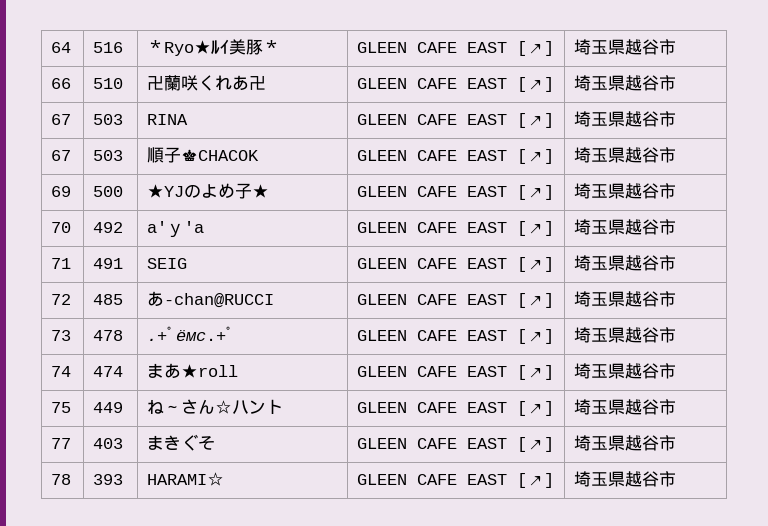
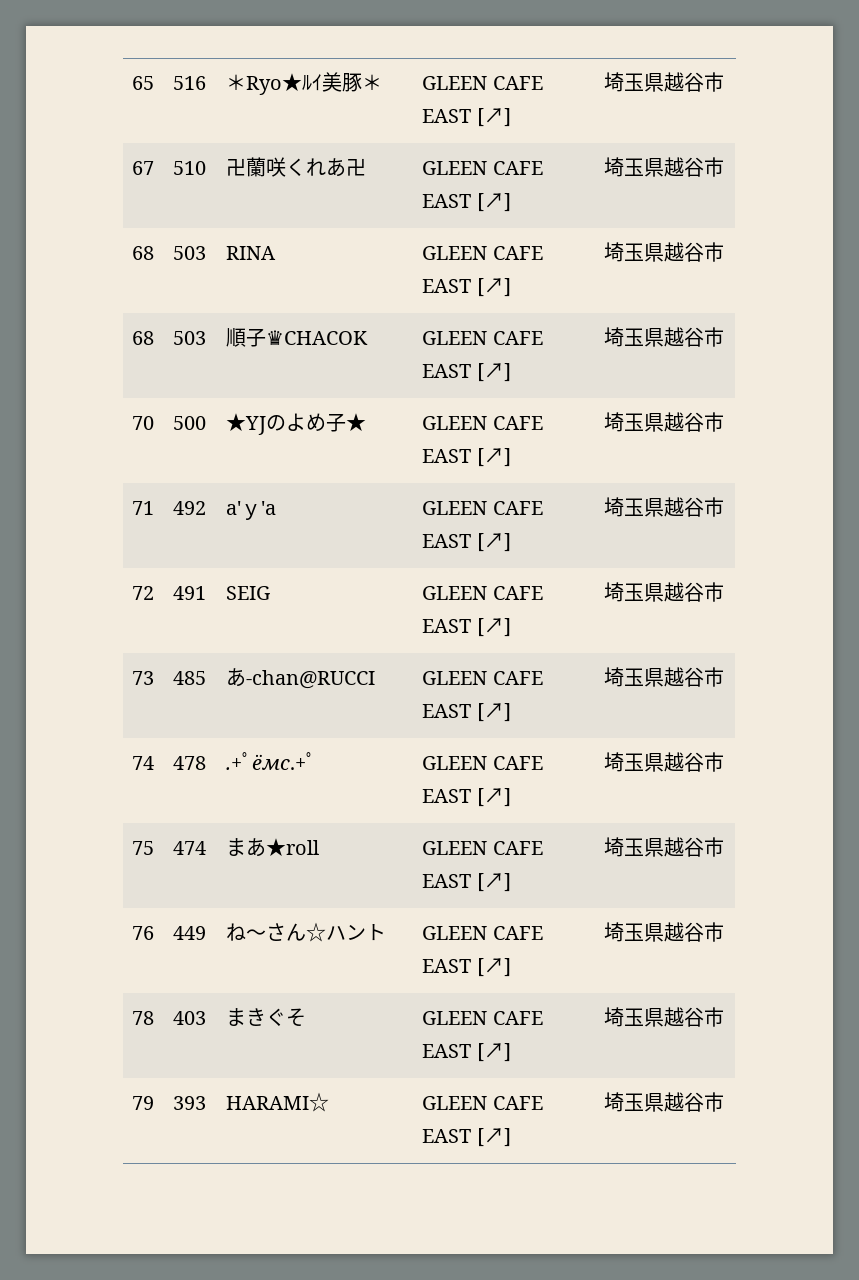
- 64 | 516 | ＊Ryo★ﾙｲ美豚＊ | GLEEN CAFE EAST [↗] | 埼玉県越谷市
+ 65 | 516 | ＊Ryo★ﾙｲ美豚＊ | GLEEN CAFE EAST [↗] | 埼玉県越谷市
- 66 | 510 | 卍蘭咲くれあ卍 | GLEEN CAFE EAST [↗] | 埼玉県越谷市
+ 67 | 510 | 卍蘭咲くれあ卍 | GLEEN CAFE EAST [↗] | 埼玉県越谷市
- 67 | 503 | RINA | GLEEN CAFE EAST [↗] | 埼玉県越谷市
+ 68 | 503 | RINA | GLEEN CAFE EAST [↗] | 埼玉県越谷市
- 67 | 503 | 順子♛CHACOK | GLEEN CAFE EAST [↗] | 埼玉県越谷市
+ 68 | 503 | 順子♛CHACOK | GLEEN CAFE EAST [↗] | 埼玉県越谷市
- 69 | 500 | ★YJのよめ子★ | GLEEN CAFE EAST [↗] | 埼玉県越谷市
+ 70 | 500 | ★YJのよめ子★ | GLEEN CAFE EAST [↗] | 埼玉県越谷市
- 70 | 492 | a'ｙ'a | GLEEN CAFE EAST [↗] | 埼玉県越谷市
+ 71 | 492 | a'ｙ'a | GLEEN CAFE EAST [↗] | 埼玉県越谷市
- 71 | 491 | SEIG | GLEEN CAFE EAST [↗] | 埼玉県越谷市
+ 72 | 491 | SEIG | GLEEN CAFE EAST [↗] | 埼玉県越谷市
- 72 | 485 | あ-chan@RUCCI | GLEEN CAFE EAST [↗] | 埼玉県越谷市
+ 73 | 485 | あ-chan@RUCCI | GLEEN CAFE EAST [↗] | 埼玉県越谷市
- 73 | 478 | .+ﾟёмс.+ﾟ | GLEEN CAFE EAST [↗] | 埼玉県越谷市
+ 74 | 478 | .+ﾟёмс.+ﾟ | GLEEN CAFE EAST [↗] | 埼玉県越谷市
- 74 | 474 | まあ★roll | GLEEN CAFE EAST [↗] | 埼玉県越谷市
+ 75 | 474 | まあ★roll | GLEEN CAFE EAST [↗] | 埼玉県越谷市
- 75 | 449 | ね～さん☆ハント | GLEEN CAFE EAST [↗] | 埼玉県越谷市
+ 76 | 449 | ね～さん☆ハント | GLEEN CAFE EAST [↗] | 埼玉県越谷市
- 77 | 403 | まきぐそ | GLEEN CAFE EAST [↗] | 埼玉県越谷市
+ 78 | 403 | まきぐそ | GLEEN CAFE EAST [↗] | 埼玉県越谷市
- 78 | 393 | HARAMI☆ | GLEEN CAFE EAST [↗] | 埼玉県越谷市
+ 79 | 393 | HARAMI☆ | GLEEN CAFE EAST [↗] | 埼玉県越谷市

